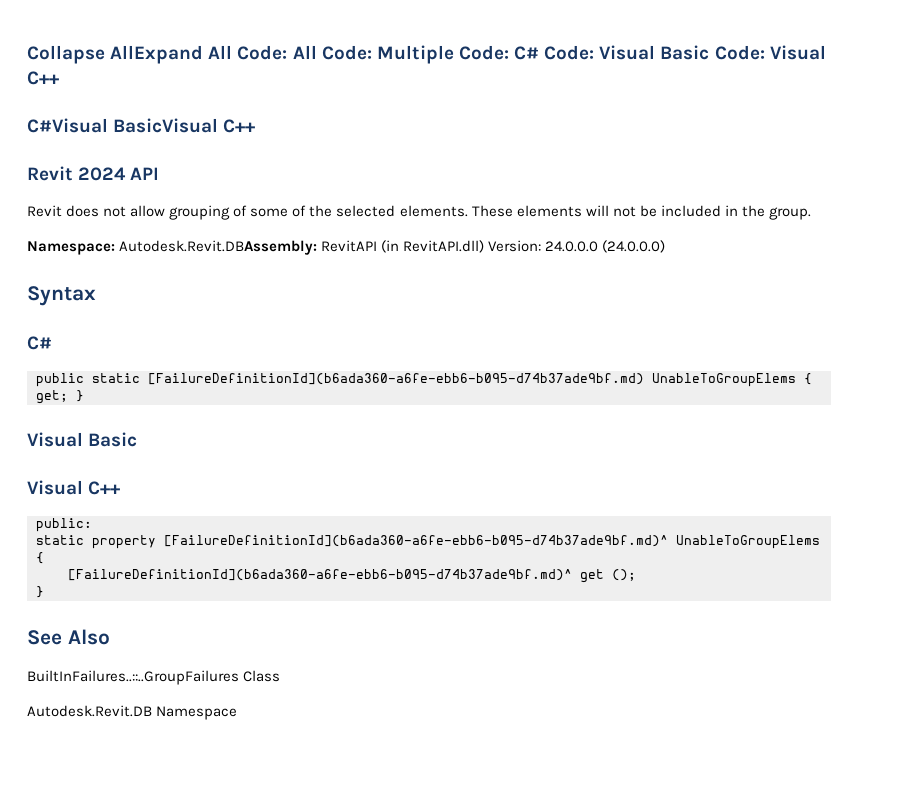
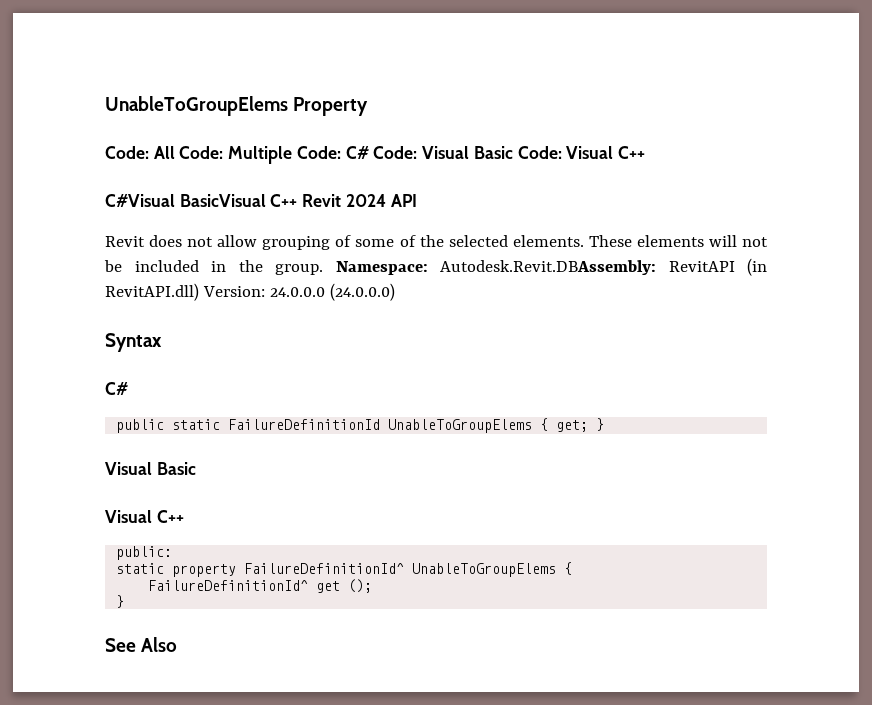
- Collapse AllExpand All Code: All Code: Multiple Code: C# Code: Visual Basic Code: Visual C++
+ UnableToGroupElems Property
+ Code: All Code: Multiple Code: C# Code: Visual Basic Code: Visual C++
- C#Visual BasicVisual C++
- Revit 2024 API
+ C#Visual BasicVisual C++ Revit 2024 API
- These elements will not be included in the group.
- Namespace: Autodesk.Revit.DBAssembly: RevitAPI (in RevitAPI.dll) Version: 24.0.0.0 (24.0.0.0)
+ These elements will not be included in the group. Namespace: Autodesk.Revit.DBAssembly: RevitAPI (in RevitAPI.dll) Version: 24.0.0.0 (24.0.0.0)
- public static [FailureDefinitionId](b6ada360-a6fe-ebb6-b095-d74b37ade9bf.md) UnableToGroupElems { get; }
+ public static FailureDefinitionId UnableToGroupElems { get; }
- static property [FailureDefinitionId](b6ada360-a6fe-ebb6-b095-d74b37ade9bf.md)^ UnableToGroupElems {
+ static property FailureDefinitionId^ UnableToGroupElems {
- [FailureDefinitionId](b6ada360-a6fe-ebb6-b095-d74b37ade9bf.md)^ get ();
+ FailureDefinitionId^ get ();
- BuiltInFailures..::..GroupFailures Class
- Autodesk.Revit.DB Namespace

